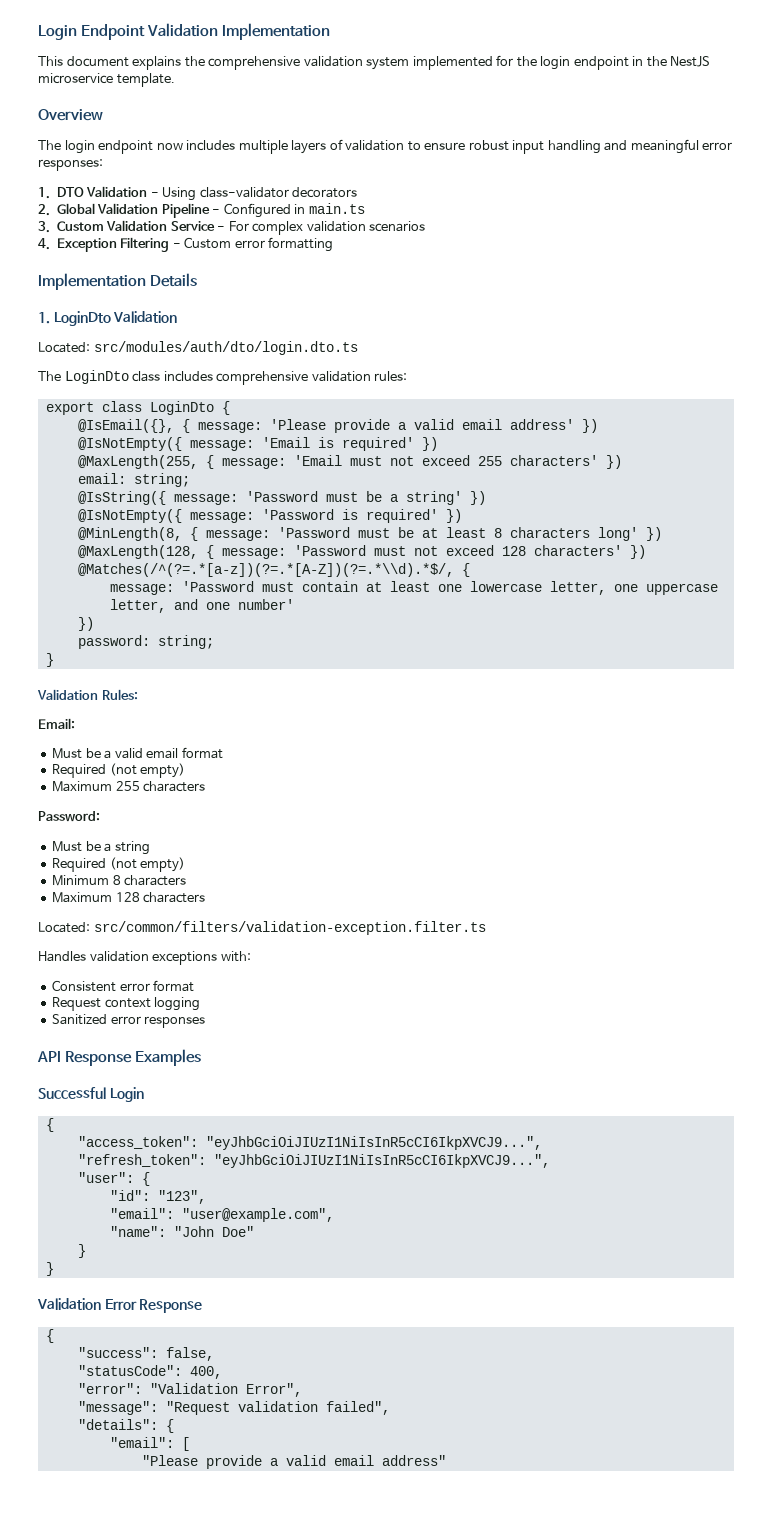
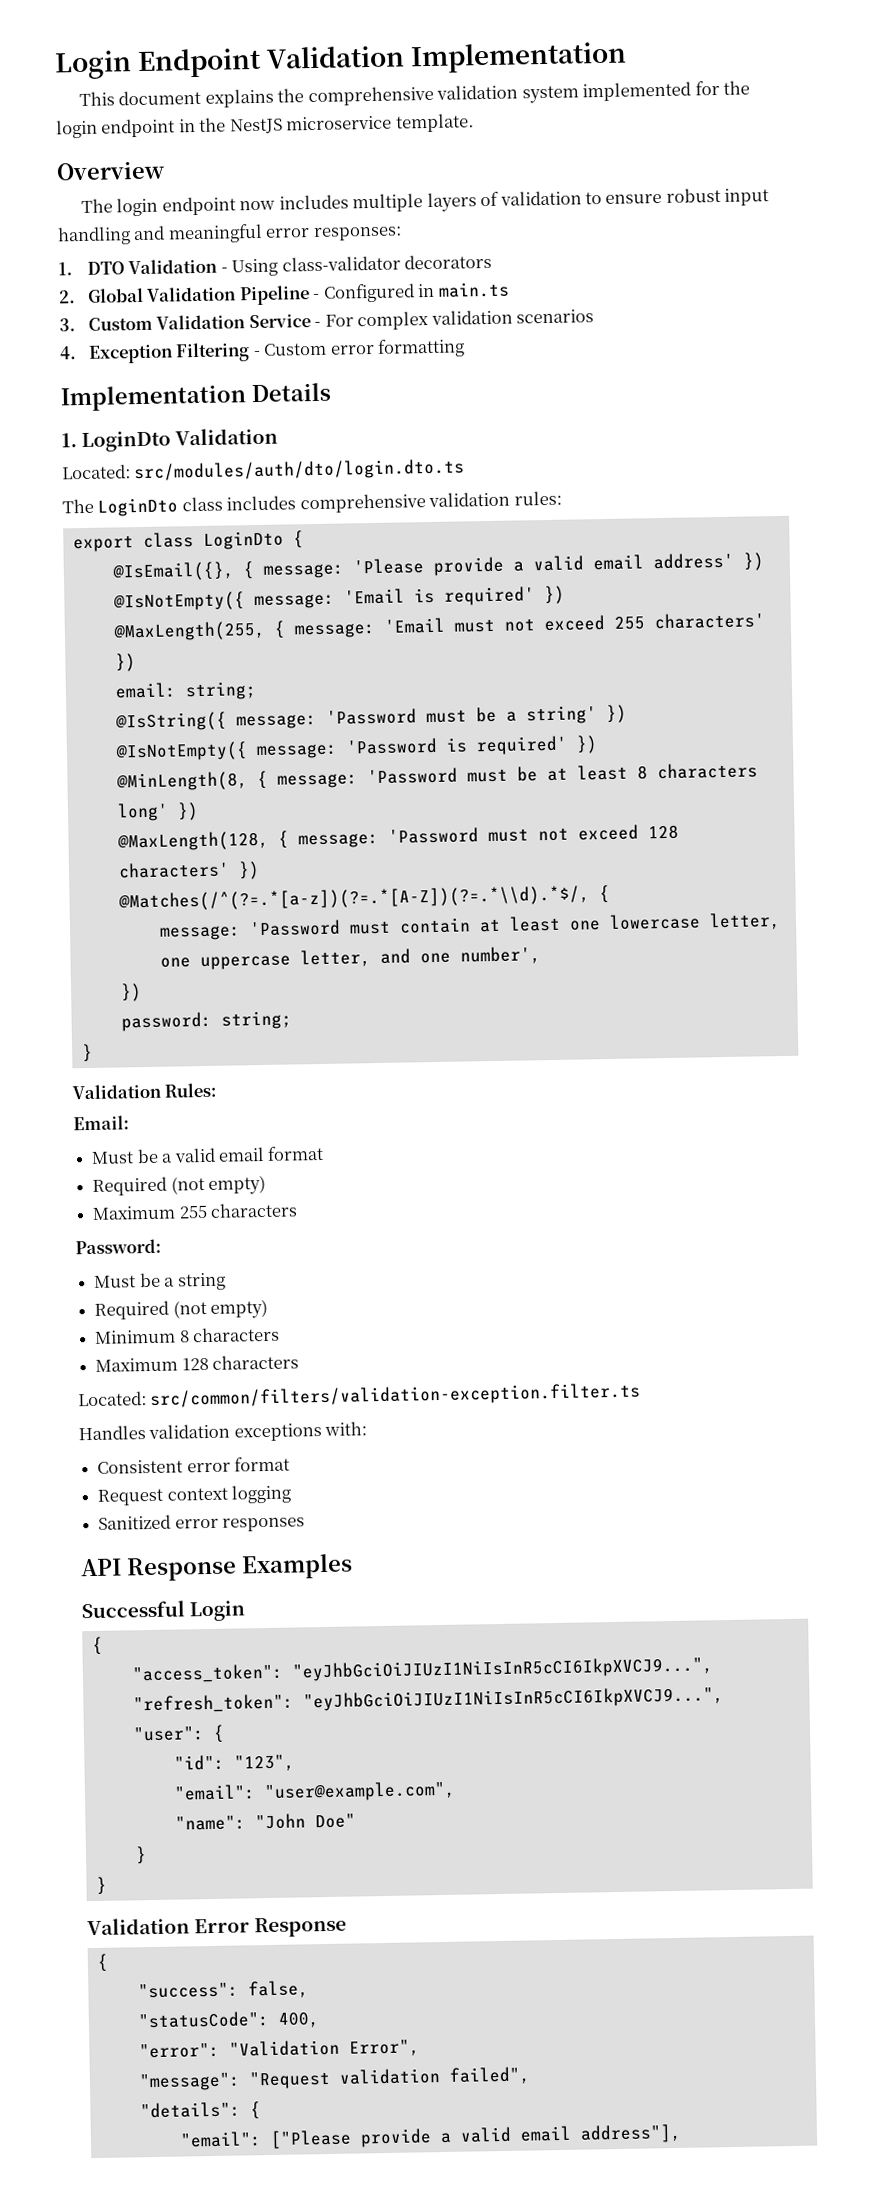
- message: 'Password must contain at least one lowercase letter, one uppercase letter, and one number'
+ message: 'Password must contain at least one lowercase letter, one uppercase letter, and one number',
- "email": [
- "Please provide a valid email address"
+ "email": ["Please provide a valid email address"],

